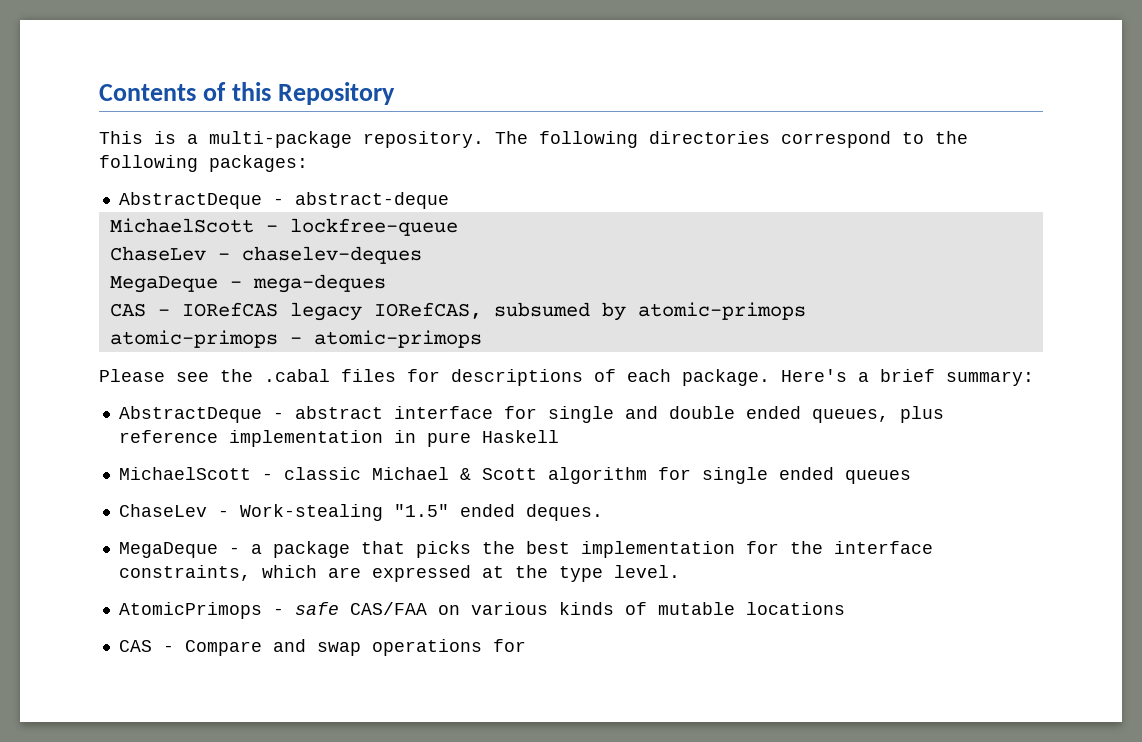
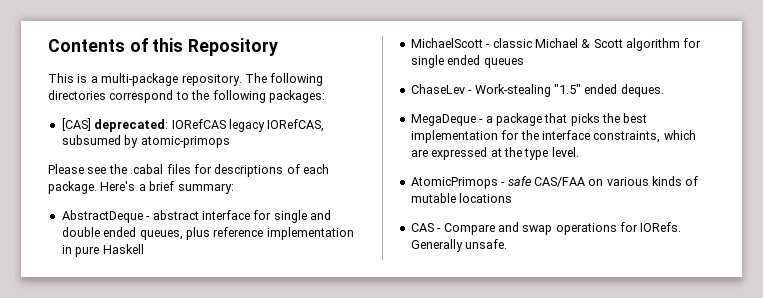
- AbstractDeque - abstract-deque
- MichaelScott - lockfree-queue
- ChaseLev - chaselev-deques
- MegaDeque - mega-deques
- CAS - IORefCAS legacy IORefCAS, subsumed by atomic-primops
+ [CAS] deprecated: IORefCAS legacy IORefCAS, subsumed by atomic-primops
- atomic-primops - atomic-primops
- CAS - Compare and swap operations for
+ CAS - Compare and swap operations for IORefs. Generally unsafe.

